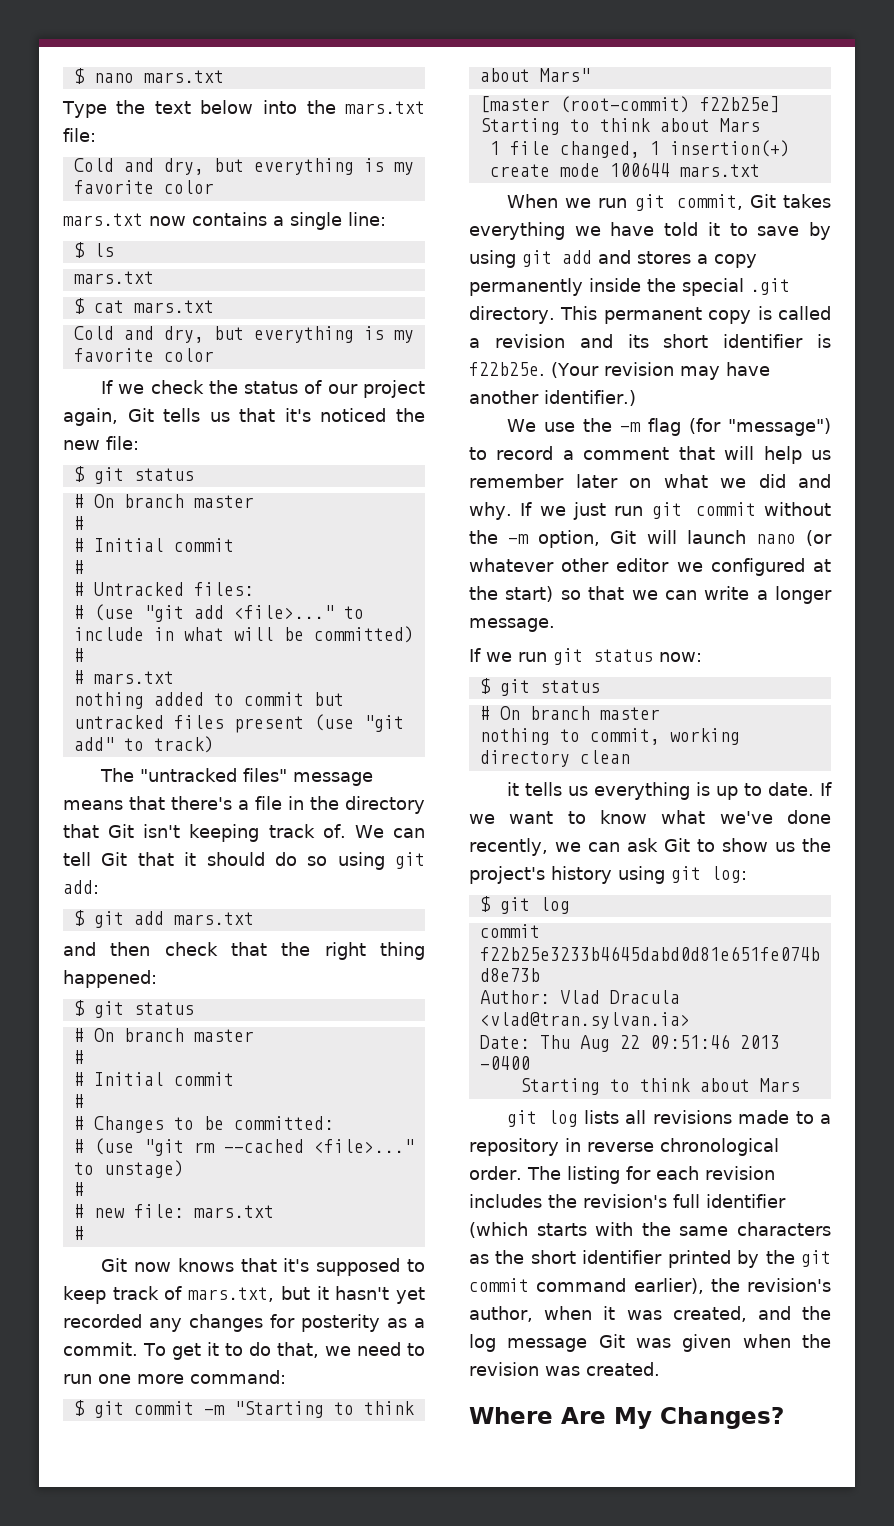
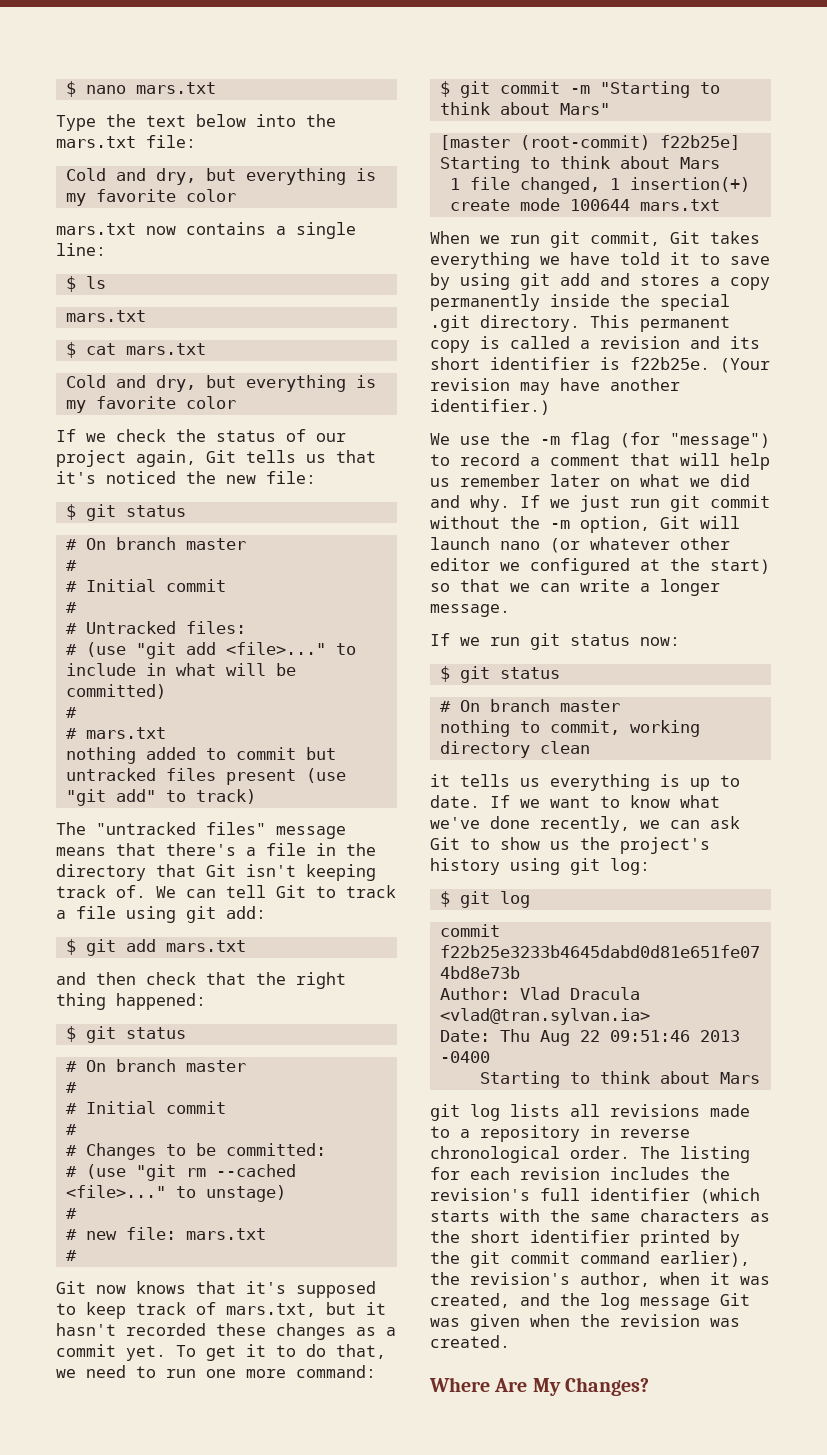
- We can tell Git that it should do so using git add:
+ We can tell Git to track a file using git add:
- Git now knows that it's supposed to keep track of mars.txt, but it hasn't yet recorded any changes for posterity as a commit.
+ Git now knows that it's supposed to keep track of mars.txt, but it hasn't recorded these changes as a commit yet.

